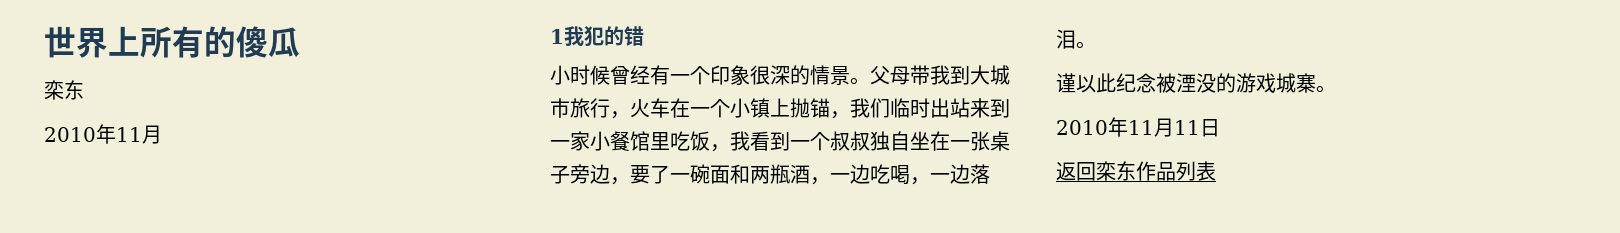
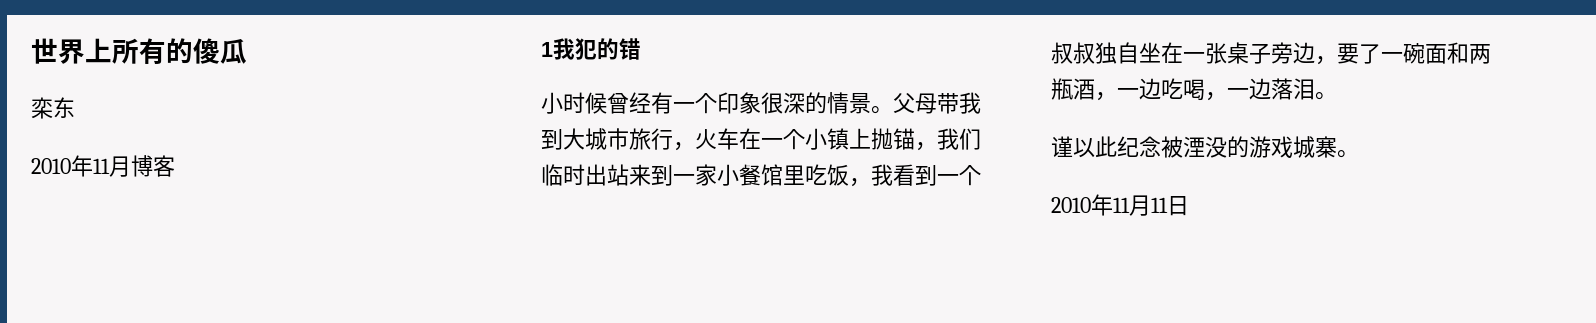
  世界上所有的傻瓜
  栾东
- 2010年11月
+ 2010年11月博客
- 返回栾东作品列表

